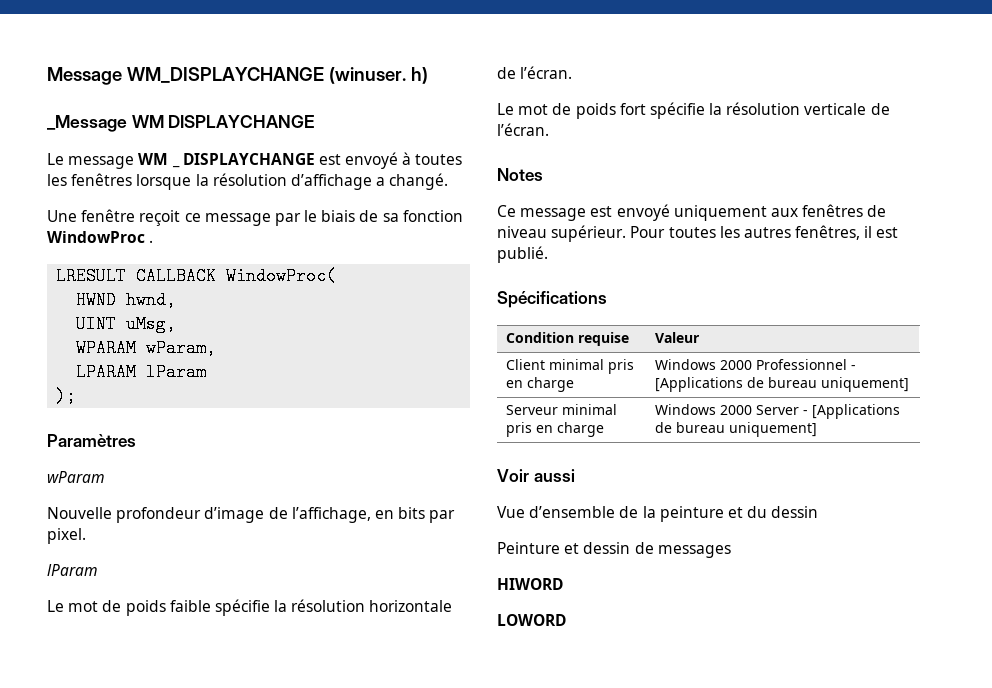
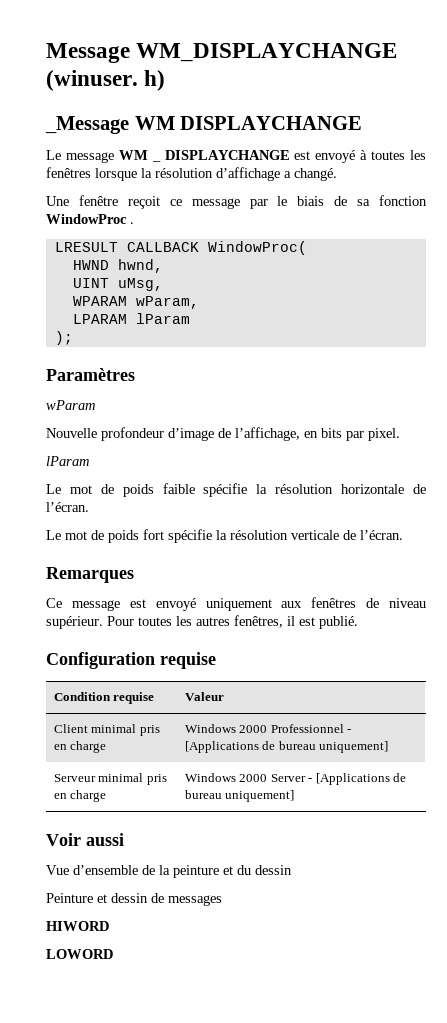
- Notes
+ Remarques
- Spécifications
+ Configuration requise

